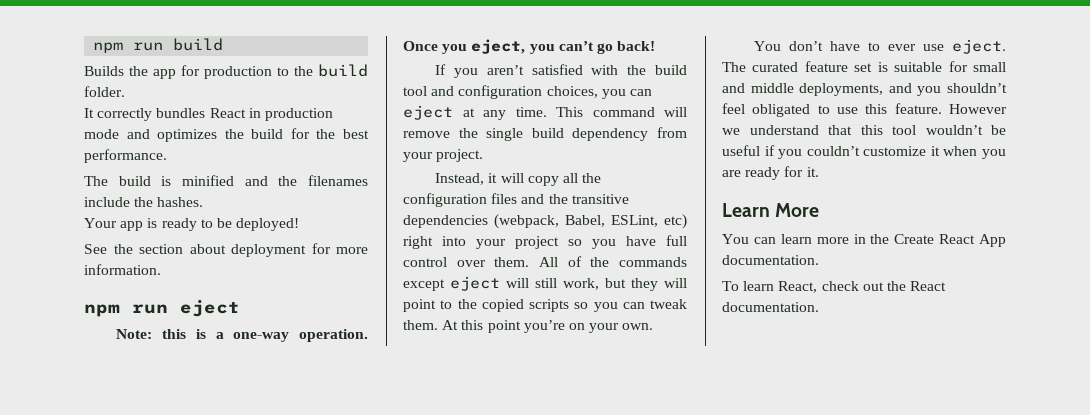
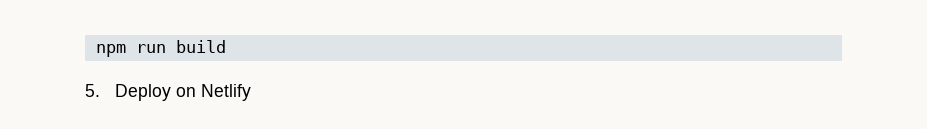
- Builds the app for production to the build folder.
- It correctly bundles React in production mode and optimizes the build for the best performance.
- The build is minified and the filenames include the hashes.
- Your app is ready to be deployed!
- See the section about deployment for more information.
- npm run eject
- Note: this is a one-way operation. Once you eject, you can’t go back!
- If you aren’t satisfied with the build tool and configuration choices, you can eject at any time. This command will remove the single build dependency from your project.
- Instead, it will copy all the configuration files and the transitive dependencies (webpack, Babel, ESLint, etc) right into your project so you have full control over them. All of the commands except eject will still work, but they will point to the copied scripts so you can tweak them. At this point you’re on your own.
- You don’t have to ever use eject. The curated feature set is suitable for small and middle deployments, and you shouldn’t feel obligated to use this feature. However we understand that this tool wouldn’t be useful if you couldn’t customize it when you are ready for it.
- Learn More
- You can learn more in the Create React App documentation.
- To learn React, check out the React documentation.
+ 5. Deploy on Netlify

